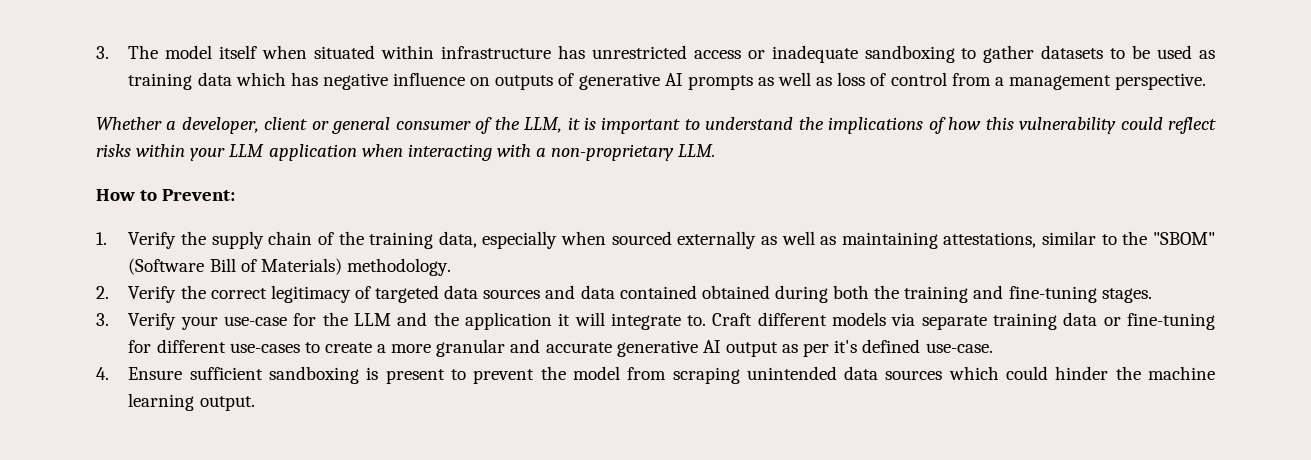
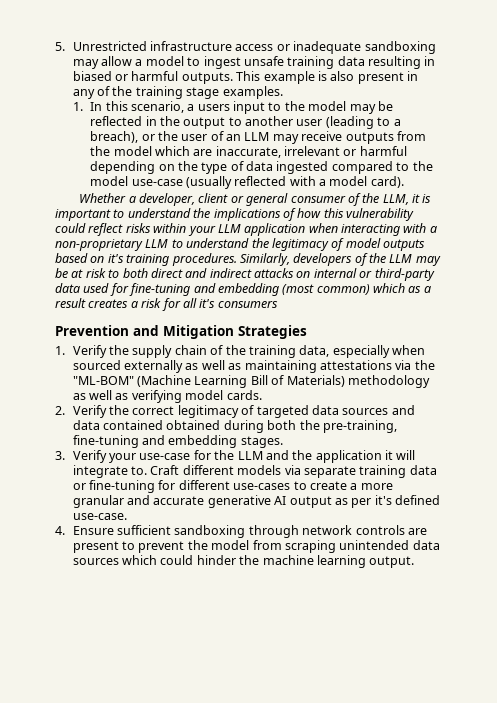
- 3. The model itself when situated within infrastructure has unrestricted access or inadequate sandboxing to gather datasets to be used as training data which has negative influence on outputs of generative AI prompts as well as loss of control from a management perspective.
+ 5. Unrestricted infrastructure access or inadequate sandboxing may allow a model to ingest unsafe training data resulting in biased or harmful outputs. This example is also present in any of the training stage examples.
+ 1. In this scenario, a users input to the model may be reflected in the output to another user (leading to a breach), or the user of an LLM may receive outputs from the model which are inaccurate, irrelevant or harmful depending on the type of data ingested compared to the model use-case (usually reflected with a model card).
- Whether a developer, client or general consumer of the LLM, it is important to understand the implications of how this vulnerability could reflect risks within your LLM application when interacting with a non-proprietary LLM.
- How to Prevent:
+ Whether a developer, client or general consumer of the LLM, it is important to understand the implications of how this vulnerability could reflect risks within your LLM application when interacting with a non-proprietary LLM to understand the legitimacy of model outputs based on it's training procedures. Similarly, developers of the LLM may be at risk to both direct and indirect attacks on internal or third-party data used for fine-tuning and embedding (most common) which as a result creates a risk for all it's consumers
+ Prevention and Mitigation Strategies
- 1. Verify the supply chain of the training data, especially when sourced externally as well as maintaining attestations, similar to the "SBOM" (Software Bill of Materials) methodology.
+ 1. Verify the supply chain of the training data, especially when sourced externally as well as maintaining attestations via the "ML-BOM" (Machine Learning Bill of Materials) methodology as well as verifying model cards.
- 2. Verify the correct legitimacy of targeted data sources and data contained obtained during both the training and fine-tuning stages.
+ 2. Verify the correct legitimacy of targeted data sources and data contained obtained during both the pre-training, fine-tuning and embedding stages.
- 4. Ensure sufficient sandboxing is present to prevent the model from scraping unintended data sources which could hinder the machine learning output.
+ 4. Ensure sufficient sandboxing through network controls are present to prevent the model from scraping unintended data sources which could hinder the machine learning output.

